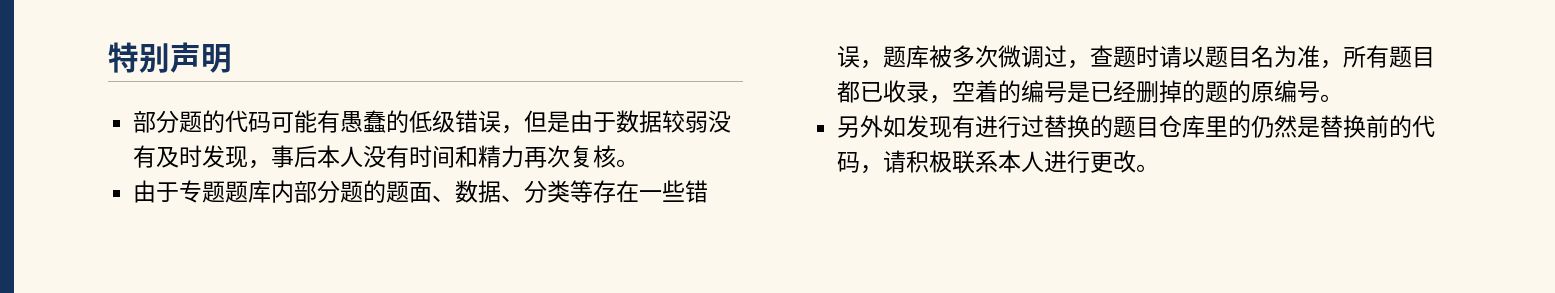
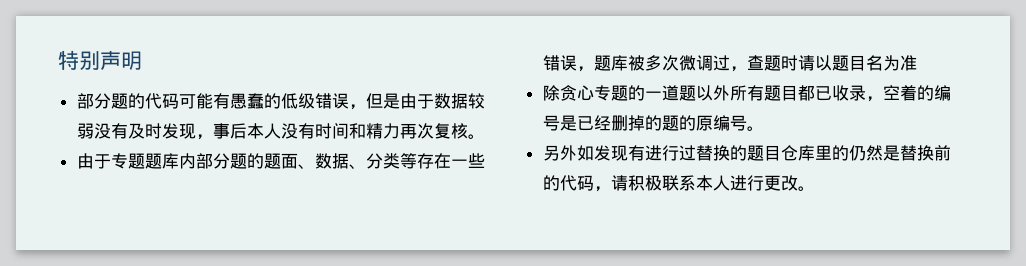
- 由于专题题库内部分题的题面、数据、分类等存在一些错误，题库被多次微调过，查题时请以题目名为准，所有题目都已收录，空着的编号是已经删掉的题的原编号。
+ 由于专题题库内部分题的题面、数据、分类等存在一些错误，题库被多次微调过，查题时请以题目名为准
+ 除贪心专题的一道题以外所有题目都已收录，空着的编号是已经删掉的题的原编号。

